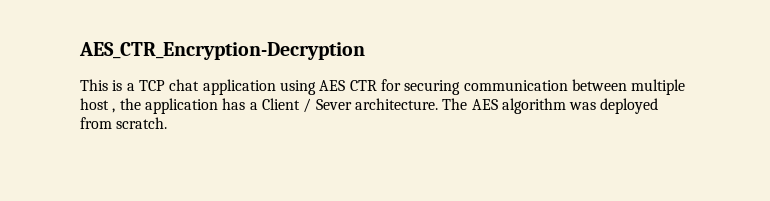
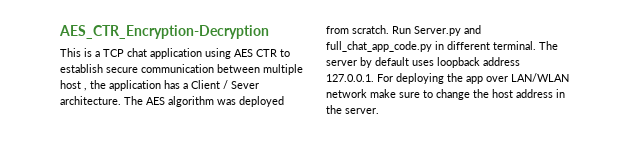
- This is a TCP chat application using AES CTR for securing communication between multiple host , the application has a Client / Sever architecture.
+ This is a TCP chat application using AES CTR to establish secure communication between multiple host , the application has a Client / Sever architecture.
+ Run Server.py and full_chat_app_code.py in different terminal. The server by default uses loopback address 127.0.0.1. For deploying the app over LAN/WLAN network make sure to change the host address in the server.

